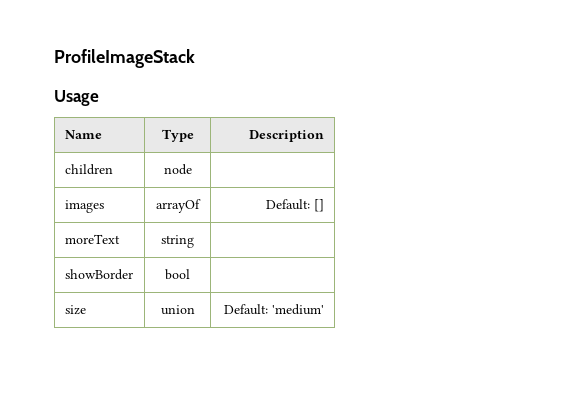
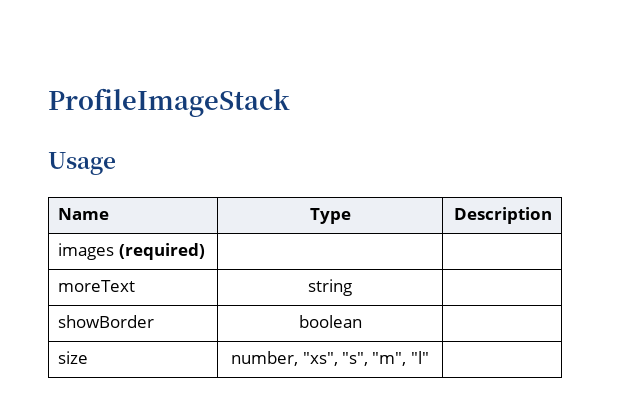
- children | node |
- images | arrayOf | Default: []
+ images (required) | |
- showBorder | bool |
+ showBorder | boolean |
- size | union | Default: 'medium'
+ size | number, "xs", "s", "m", "l" |

